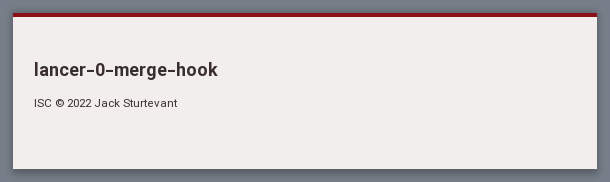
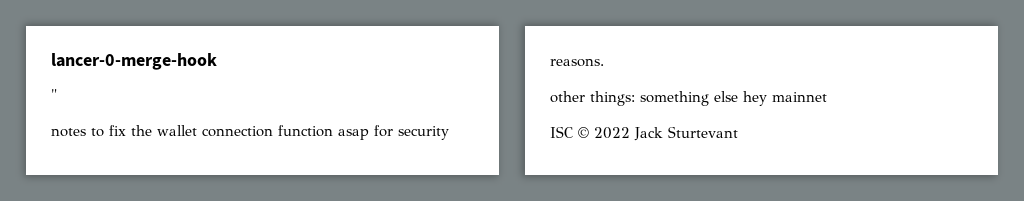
+ "
+ notes to fix the wallet connection function asap for security reasons.
+ other things: something else hey mainnet

